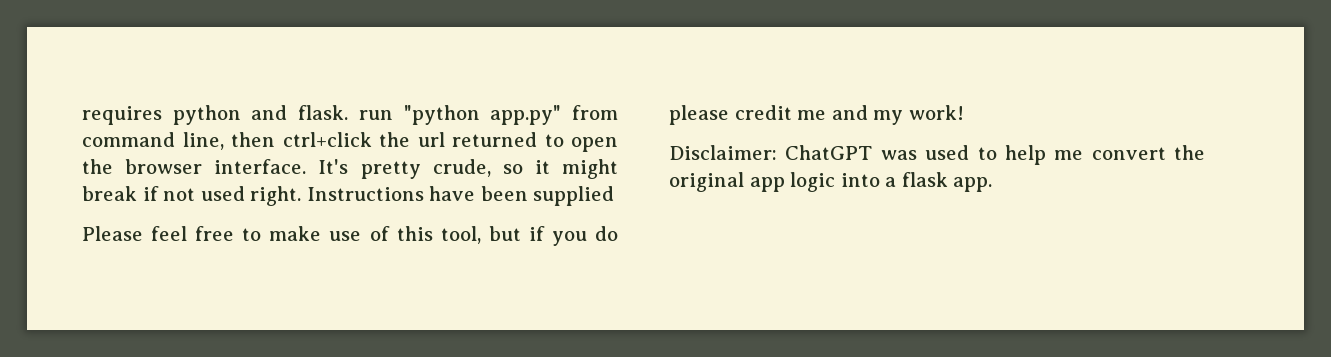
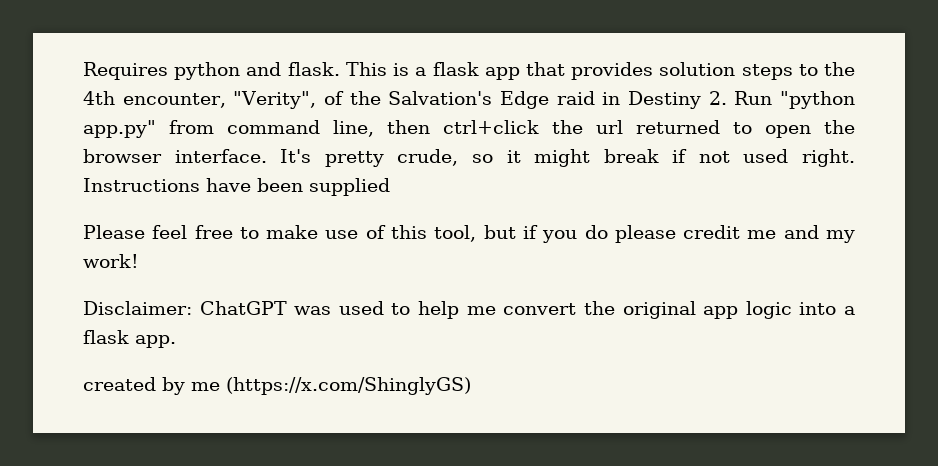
- requires python and flask. run "python app.py" from command line, then ctrl+click the url returned to open the browser interface.
+ Requires python and flask. This is a flask app that provides solution steps to the 4th encounter, "Verity", of the Salvation's Edge raid in Destiny 2. Run "python app.py" from command line, then ctrl+click the url returned to open the browser interface.
+ created by me (https://x.com/ShinglyGS)

